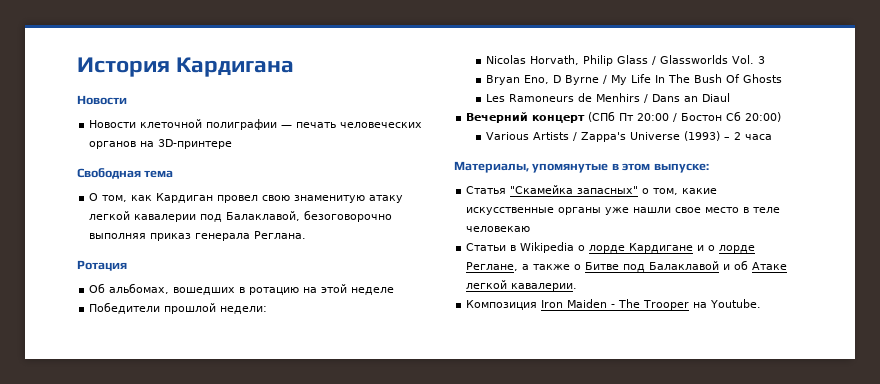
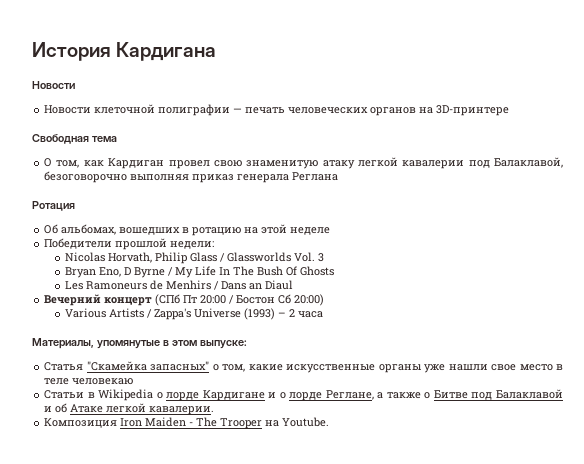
- О том, как Кардиган провел свою знаменитую атаку легкой кавалерии под Балаклавой, безоговорочно выполняя приказ генерала Реглана.
+ О том, как Кардиган провел свою знаменитую атаку легкой кавалерии под Балаклавой, безоговорочно выполняя приказ генерала Реглана

